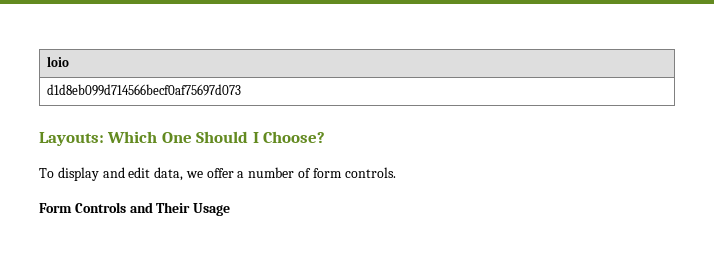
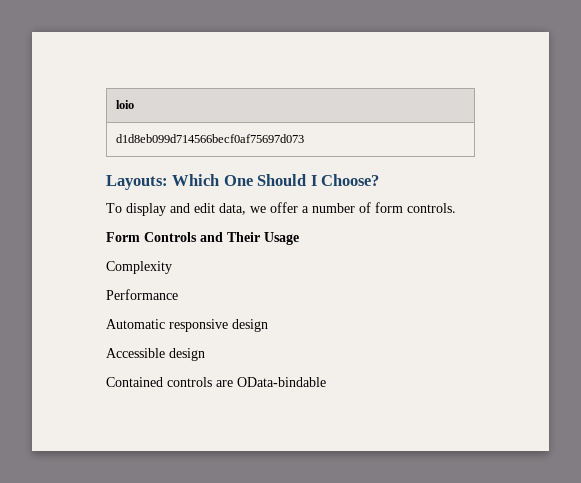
+ Complexity
+ Performance
+ Automatic responsive design
+ Accessible design
+ Contained controls are OData-bindable

